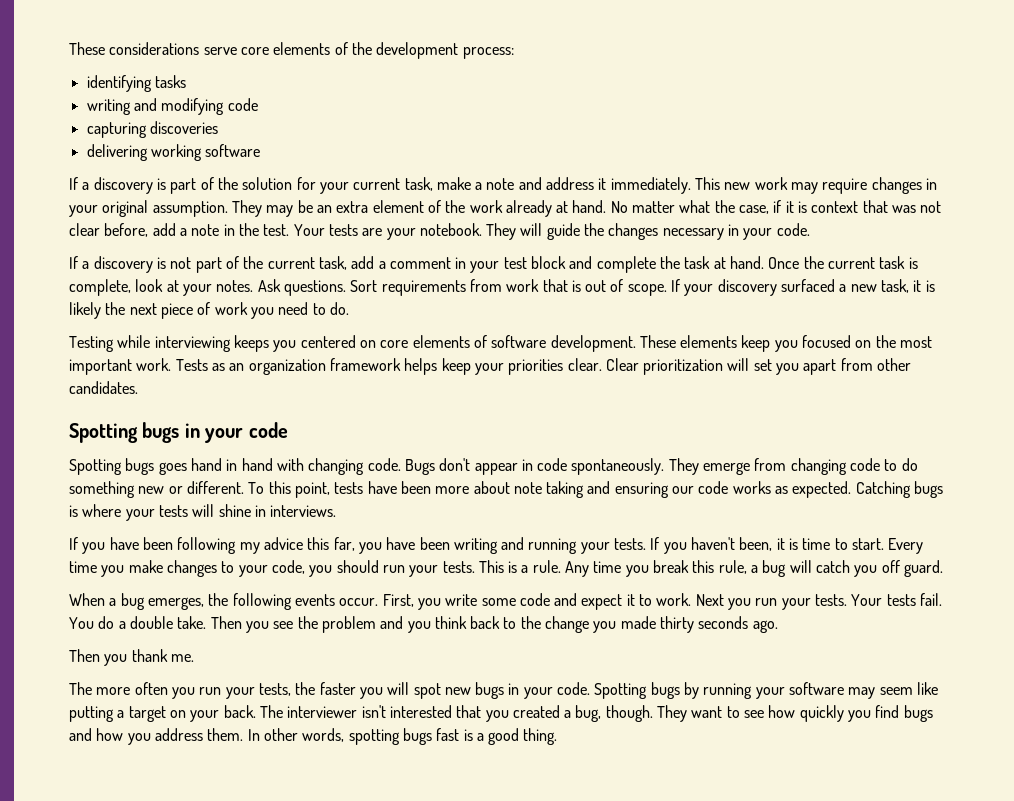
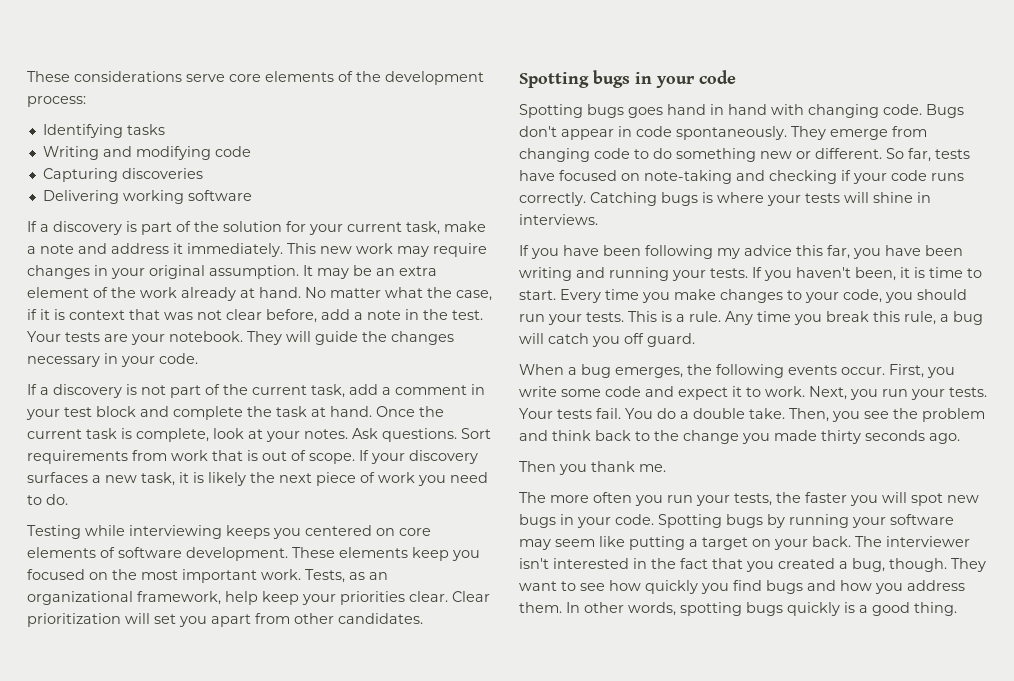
- identifying tasks
+ Identifying tasks
- writing and modifying code
+ Writing and modifying code
- capturing discoveries
+ Capturing discoveries
- delivering working software
+ Delivering working software
- They may be an extra element of the work already at hand.
+ It may be an extra element of the work already at hand.
- If your discovery surfaced a new task, it is likely the next piece of work you need to do.
+ If your discovery surfaces a new task, it is likely the next piece of work you need to do.
- Tests as an organization framework helps keep your priorities clear.
+ Tests, as an organizational framework, help keep your priorities clear.
- To this point, tests have been more about note taking and ensuring our code works as expected.
+ So far, tests have focused on note-taking and checking if your code runs correctly.
- Next you run your tests.
+ Next, you run your tests.
- Then you see the problem and you think back to the change you made thirty seconds ago.
+ Then, you see the problem and think back to the change you made thirty seconds ago.
- The interviewer isn't interested that you created a bug, though.
+ The interviewer isn't interested in the fact that you created a bug, though.
- In other words, spotting bugs fast is a good thing.
+ In other words, spotting bugs quickly is a good thing.

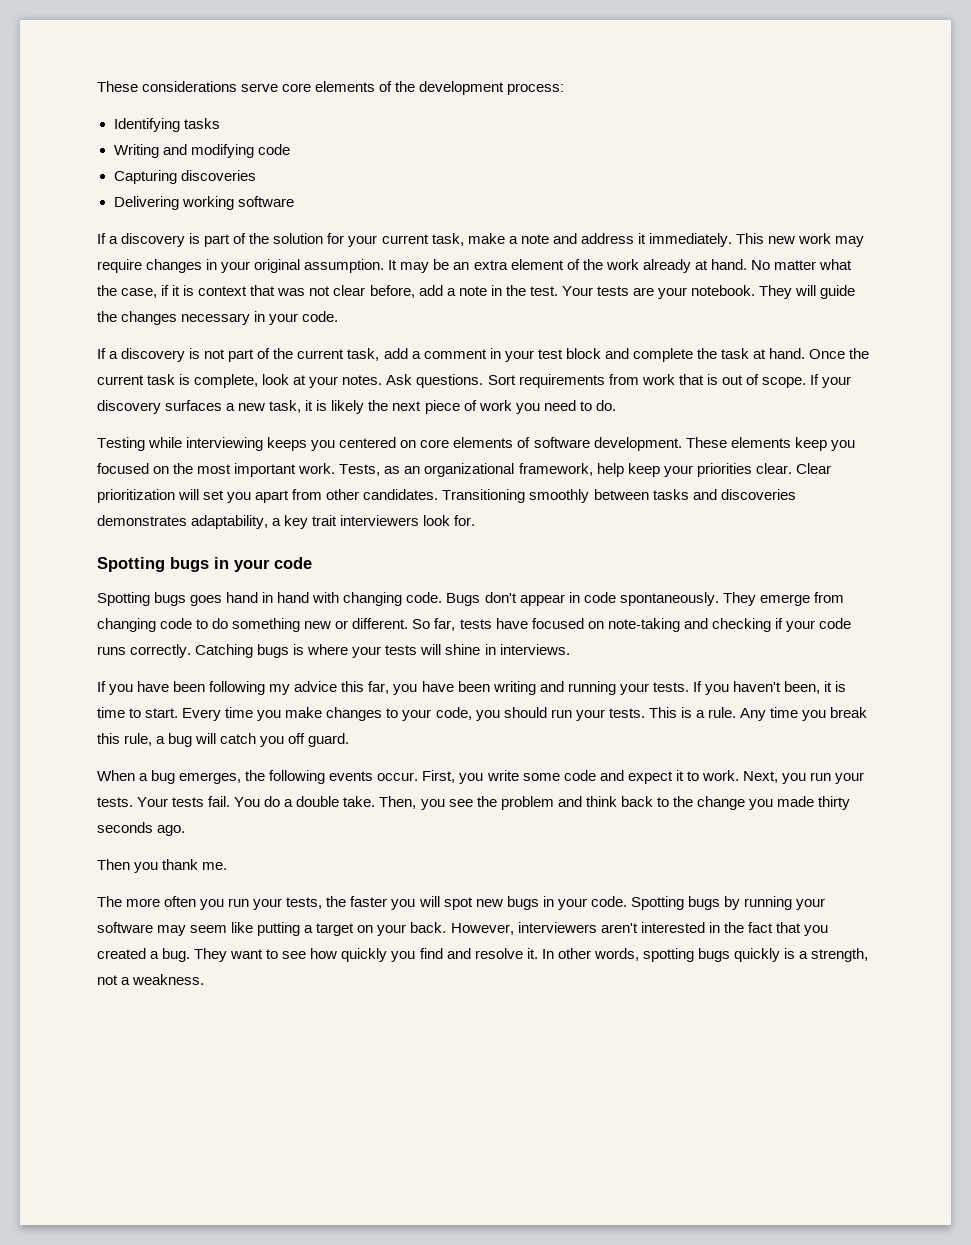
+ Transitioning smoothly between tasks and discoveries demonstrates adaptability, a key trait interviewers look for.
- The interviewer isn't interested in the fact that you created a bug, though.
+ However, interviewers aren't interested in the fact that you created a bug.
- They want to see how quickly you find bugs and how you address them.
+ They want to see how quickly you find and resolve it.
- In other words, spotting bugs quickly is a good thing.
+ In other words, spotting bugs quickly is a strength, not a weakness.

